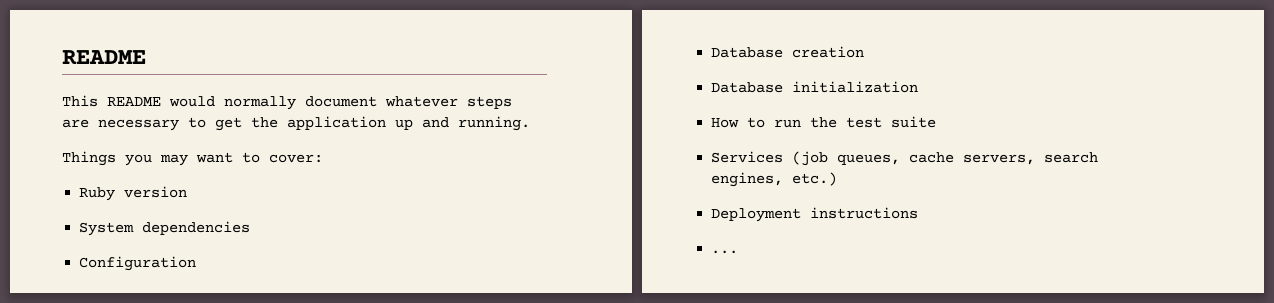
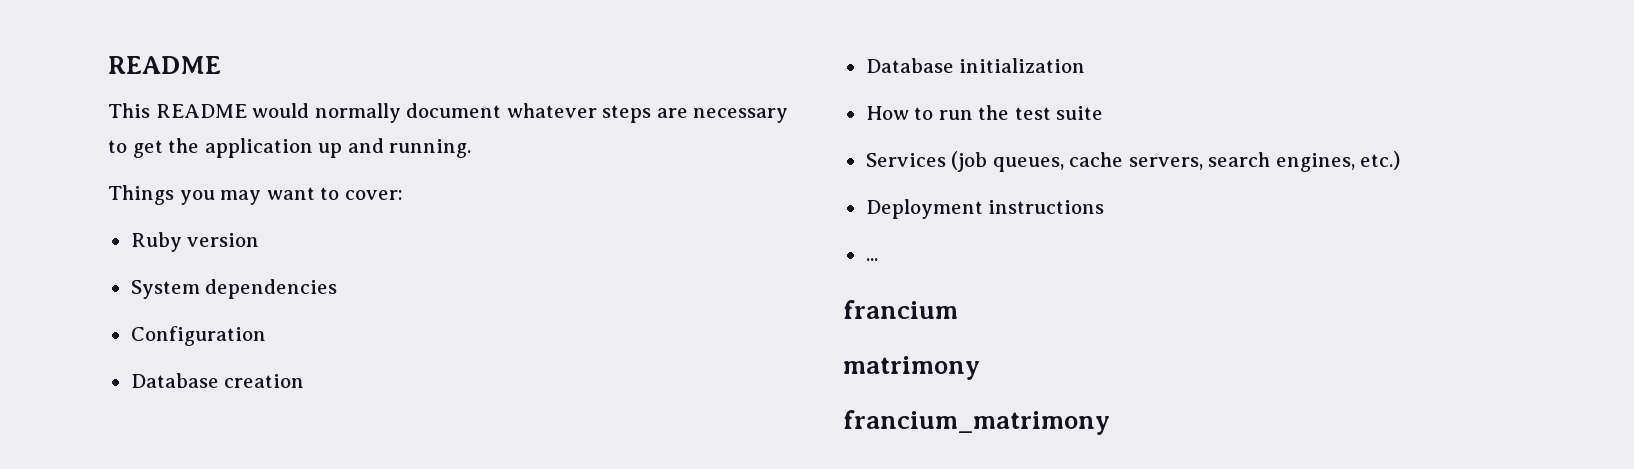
+ francium
+ matrimony
+ francium_matrimony

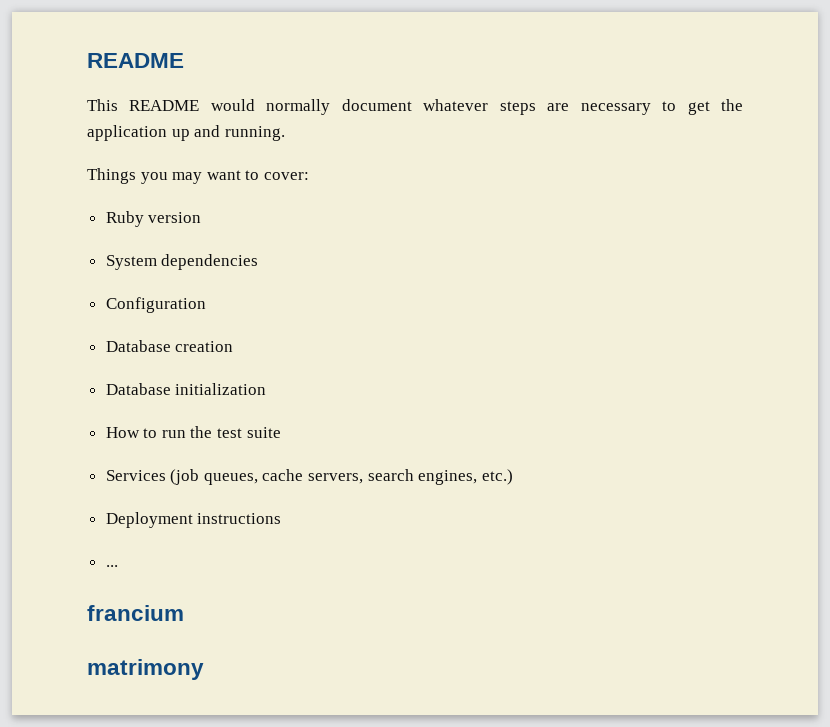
- francium_matrimony

